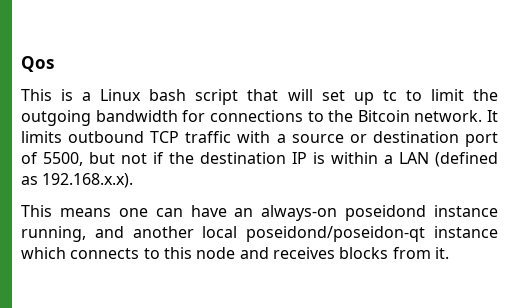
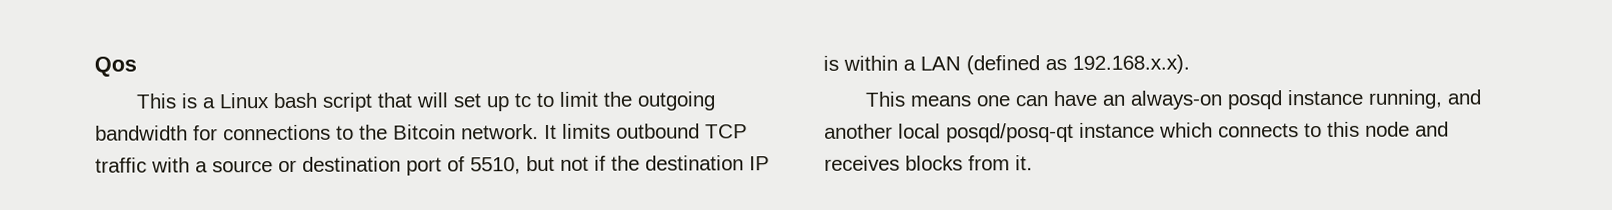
- It limits outbound TCP traffic with a source or destination port of 5500, but not if the destination IP is within a LAN (defined as 192.168.x.x).
+ It limits outbound TCP traffic with a source or destination port of 5510, but not if the destination IP is within a LAN (defined as 192.168.x.x).
- This means one can have an always-on poseidond instance running, and another local poseidond/poseidon-qt instance which connects to this node and receives blocks from it.
+ This means one can have an always-on posqd instance running, and another local posqd/posq-qt instance which connects to this node and receives blocks from it.

